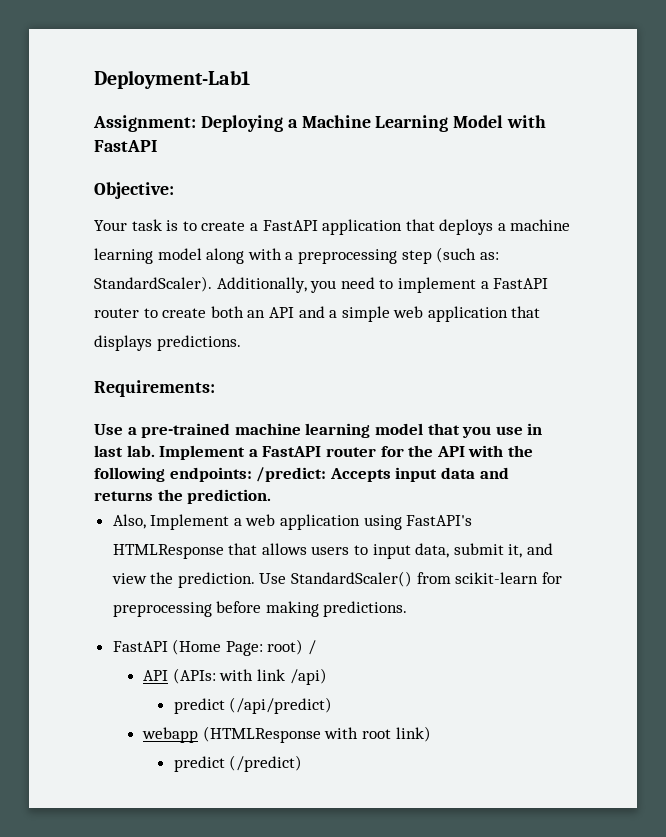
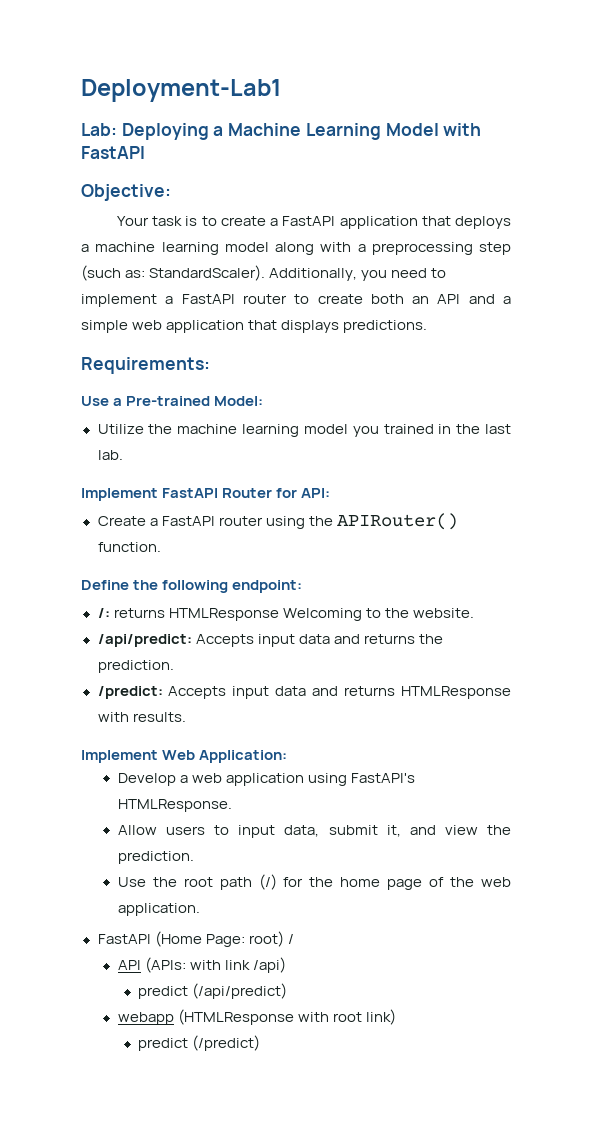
- Assignment: Deploying a Machine Learning Model with FastAPI
+ Lab: Deploying a Machine Learning Model with FastAPI
- Use a pre-trained machine learning model that you use in last lab. Implement a FastAPI router for the API with the following endpoints: /predict: Accepts input data and returns the prediction.
+ Use a Pre-trained Model:
+ Utilize the machine learning model you trained in the last lab.
+ Implement FastAPI Router for API:
+ Create a FastAPI router using the APIRouter() function.
+ Define the following endpoint:
+ /: returns HTMLResponse Welcoming to the website.
+ /api/predict: Accepts input data and returns the prediction.
- Also, Implement a web application using FastAPI's HTMLResponse that allows users to input data, submit it, and view the prediction. Use StandardScaler() from scikit-learn for preprocessing before making predictions.
+ /predict: Accepts input data and returns HTMLResponse with results.
+ Implement Web Application:
+ Develop a web application using FastAPI's HTMLResponse.
+ Allow users to input data, submit it, and view the prediction.
+ Use the root path (/) for the home page of the web application.

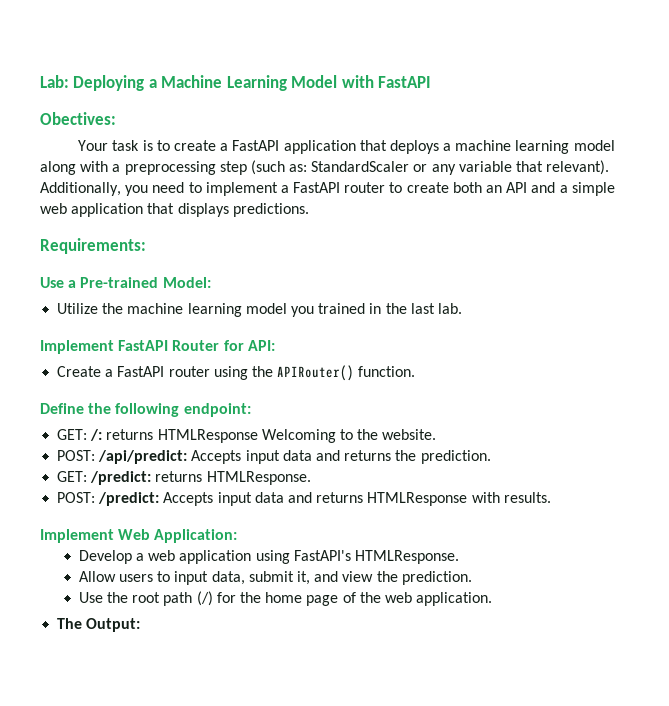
- Deployment-Lab1
- Objective:
+ Obectives:
- Your task is to create a FastAPI application that deploys a machine learning model along with a preprocessing step (such as: StandardScaler).
+ Your task is to create a FastAPI application that deploys a machine learning model along with a preprocessing step (such as: StandardScaler or any variable that relevant).
- /: returns HTMLResponse Welcoming to the website.
+ GET: /: returns HTMLResponse Welcoming to the website.
- /api/predict: Accepts input data and returns the prediction.
+ POST: /api/predict: Accepts input data and returns the prediction.
- /predict: Accepts input data and returns HTMLResponse with results.
+ GET: /predict: returns HTMLResponse.
+ POST: /predict: Accepts input data and returns HTMLResponse with results.
- FastAPI (Home Page: root) /
- API (APIs: with link /api)
- predict (/api/predict)
- webapp (HTMLResponse with root link)
- predict (/predict)
+ The Output:

